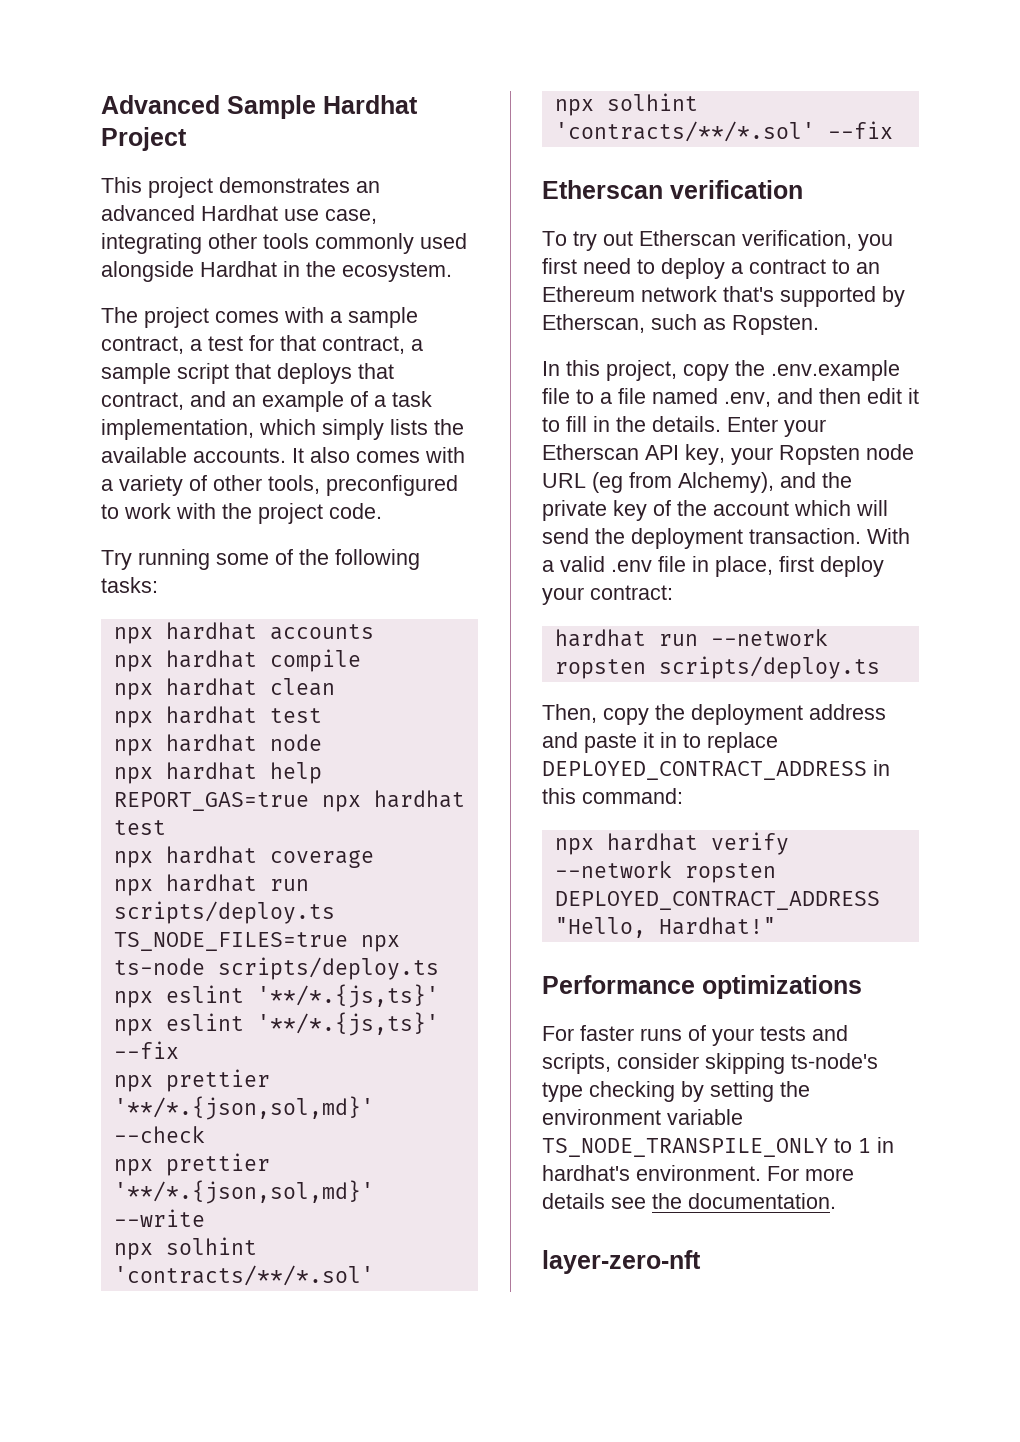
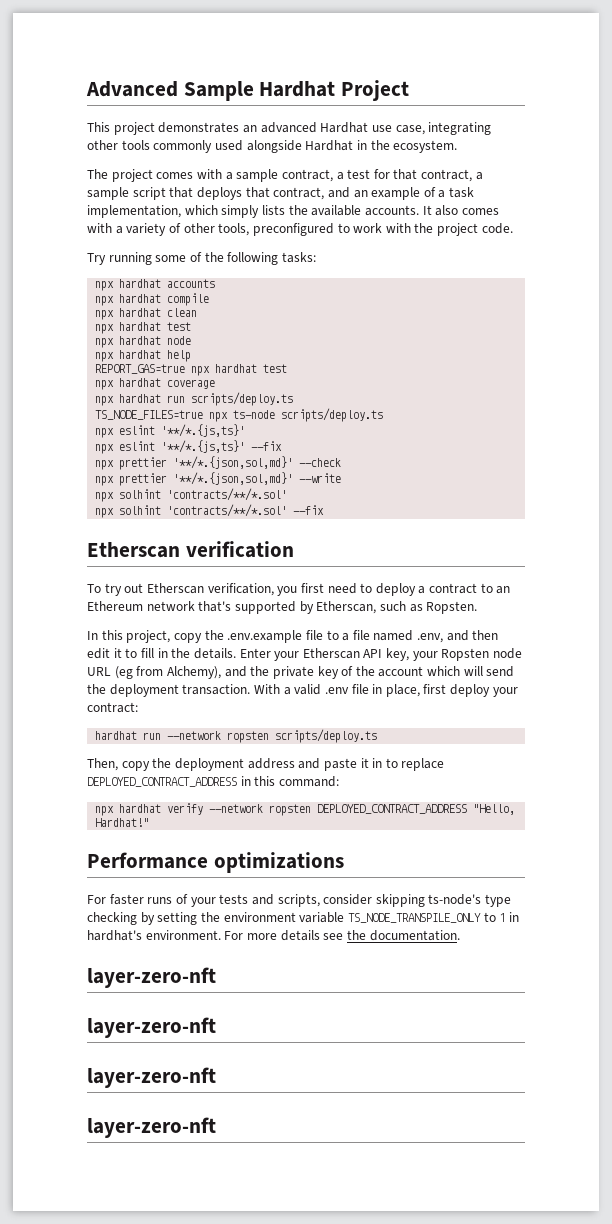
  For more details see the documentation.
+ layer-zero-nft
+ layer-zero-nft
+ layer-zero-nft

